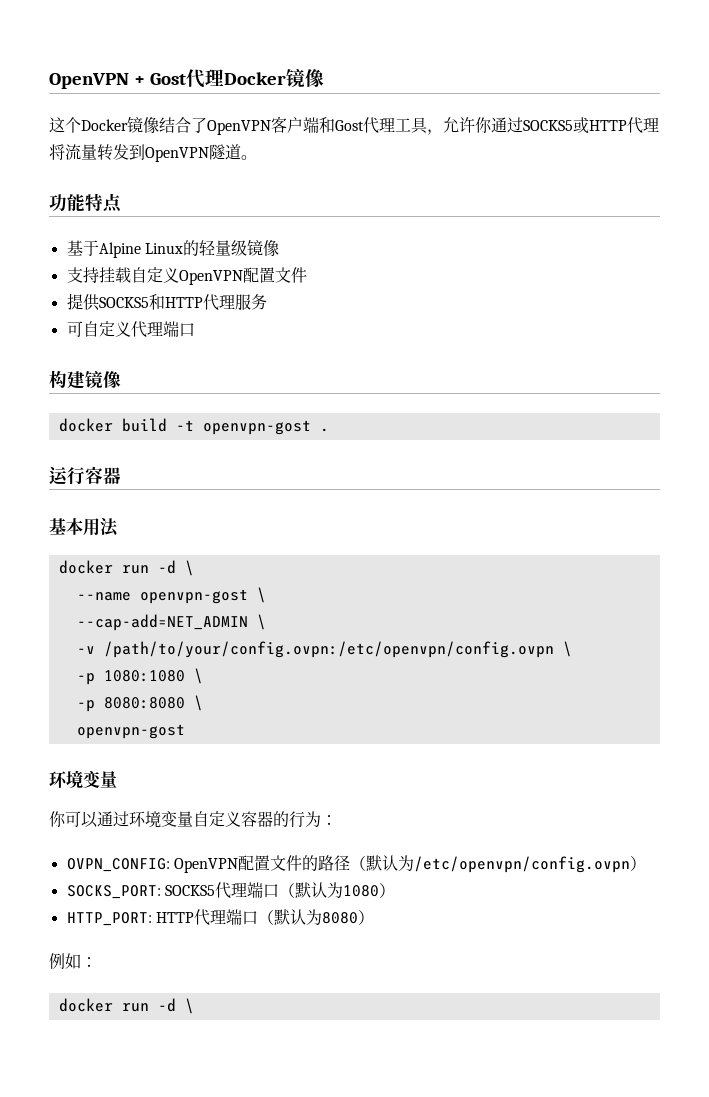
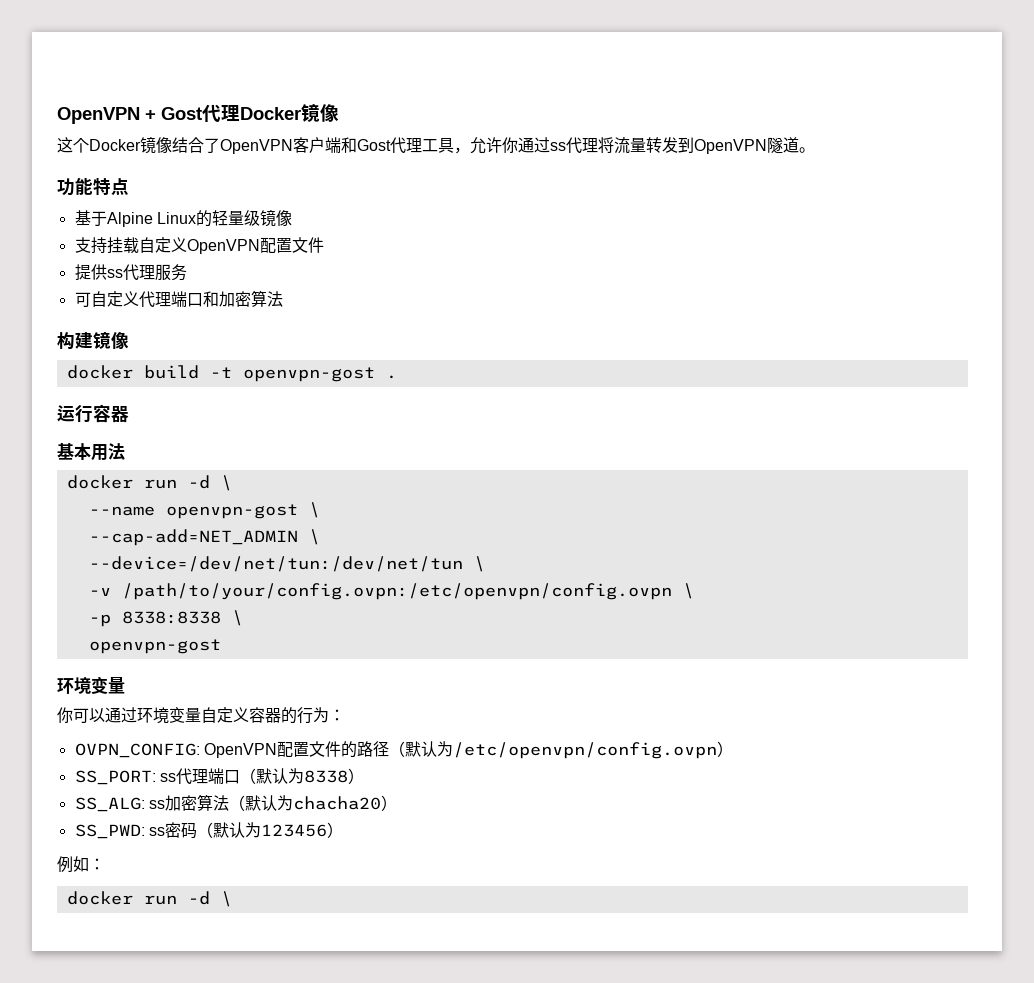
- 这个Docker镜像结合了OpenVPN客户端和Gost代理工具，允许你通过SOCKS5或HTTP代理将流量转发到OpenVPN隧道。
+ 这个Docker镜像结合了OpenVPN客户端和Gost代理工具，允许你通过ss代理将流量转发到OpenVPN隧道。
- 提供SOCKS5和HTTP代理服务
+ 提供ss代理服务
- 可自定义代理端口
+ 可自定义代理端口和加密算法
+ --device=/dev/net/tun:/dev/net/tun \
- -p 1080:1080 \
- -p 8080:8080 \
+ -p 8338:8338 \
- SOCKS_PORT: SOCKS5代理端口（默认为1080）
- HTTP_PORT: HTTP代理端口（默认为8080）
+ SS_PORT: ss代理端口（默认为8338）
+ SS_ALG: ss加密算法（默认为chacha20）
+ SS_PWD: ss密码（默认为123456）

